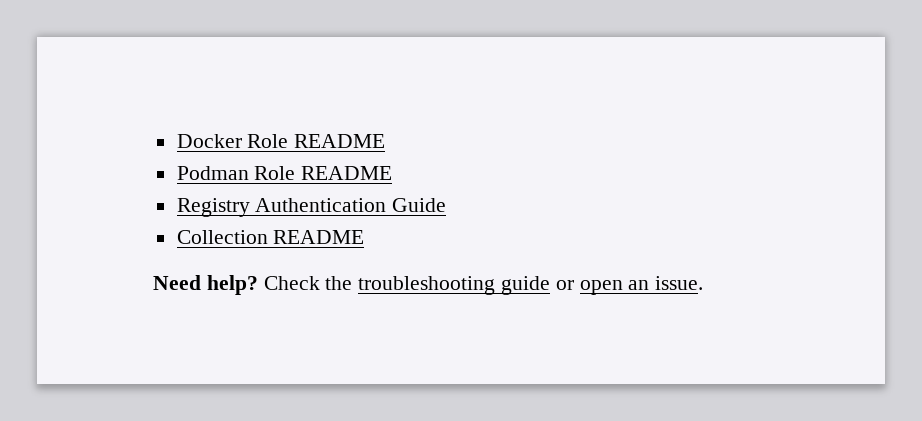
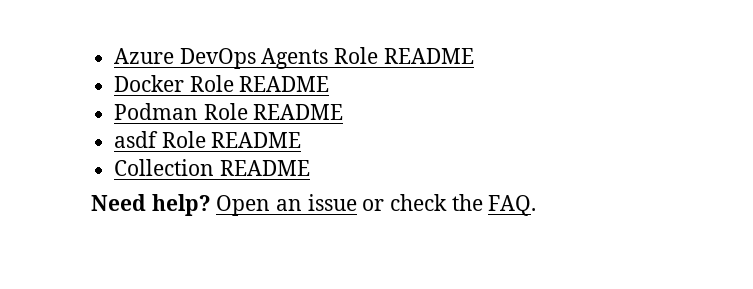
+ Azure DevOps Agents Role README
- Registry Authentication Guide
+ asdf Role README
- Check the troubleshooting guide or open an issue.
+ Open an issue or check the FAQ.

